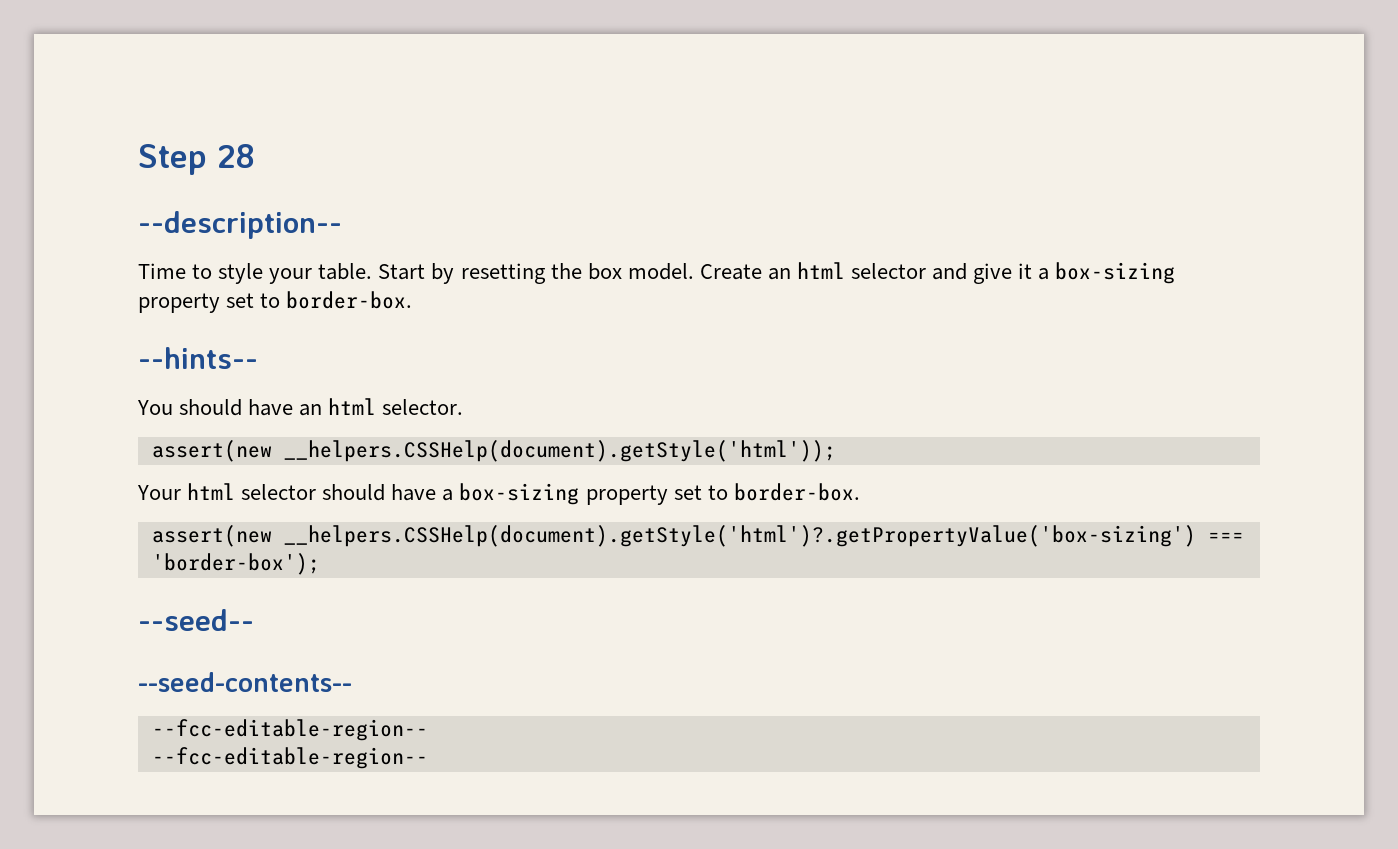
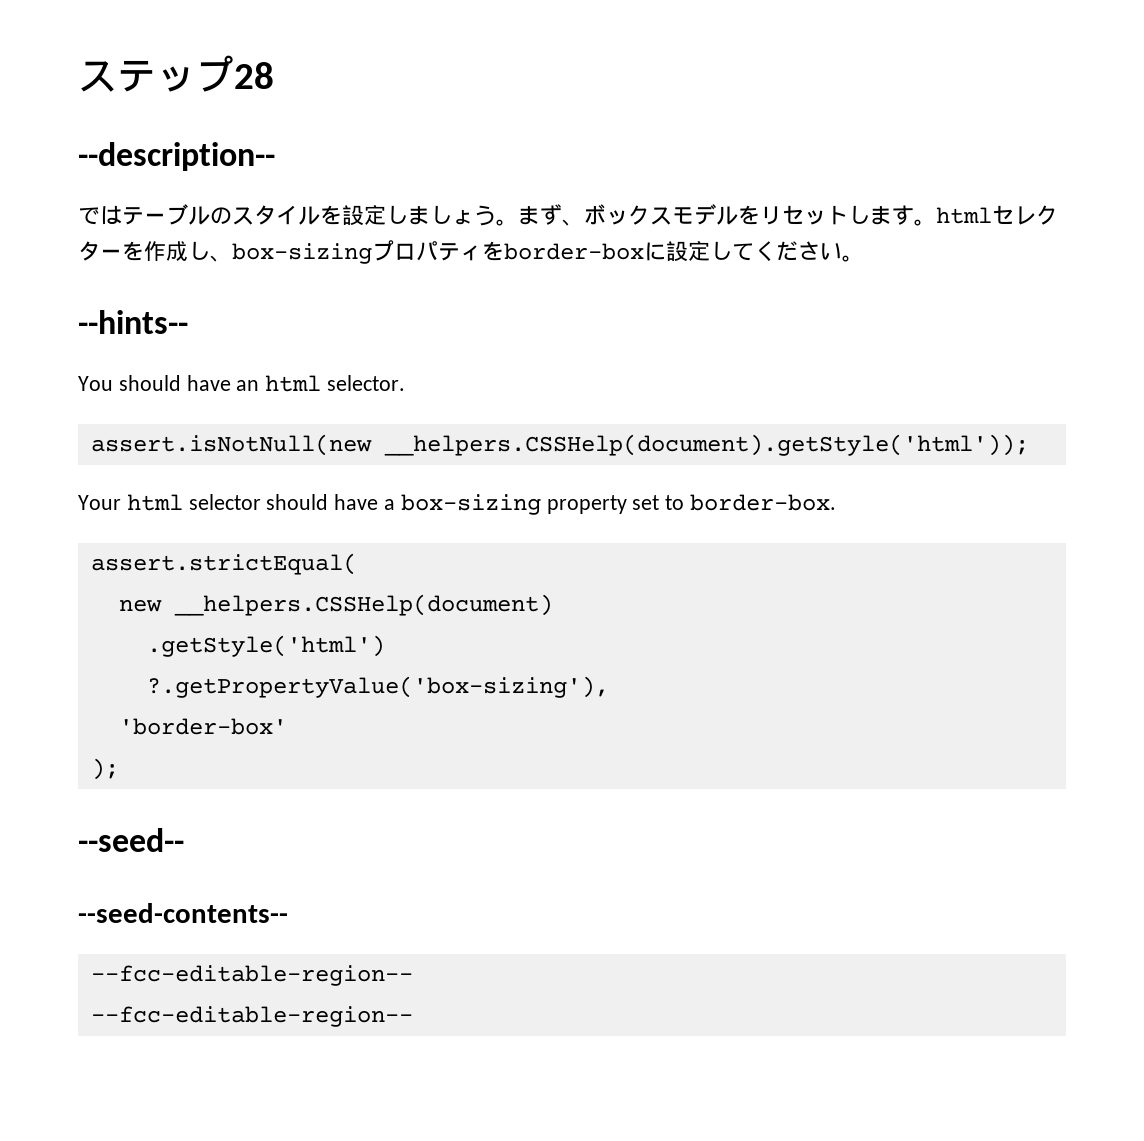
- Step 28
+ ステップ28
- Time to style your table. Start by resetting the box model. Create an html selector and give it a box-sizing property set to border-box.
+ ではテーブルのスタイルを設定しましょう。まず、ボックスモデルをリセットします。htmlセレクターを作成し、box-sizingプロパティをborder-boxに設定してください。
- assert(new __helpers.CSSHelp(document).getStyle('html'));
+ assert.isNotNull(new __helpers.CSSHelp(document).getStyle('html'));
- assert(new __helpers.CSSHelp(document).getStyle('html')?.getPropertyValue('box-sizing') === 'border-box');
+ assert.strictEqual(
+ new __helpers.CSSHelp(document)
+ .getStyle('html')
+ ?.getPropertyValue('box-sizing'),
+ 'border-box'
+ );

